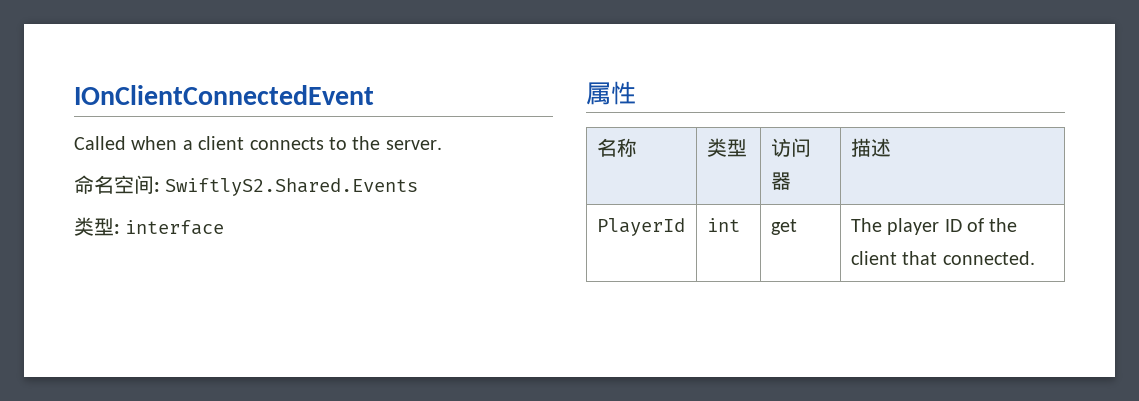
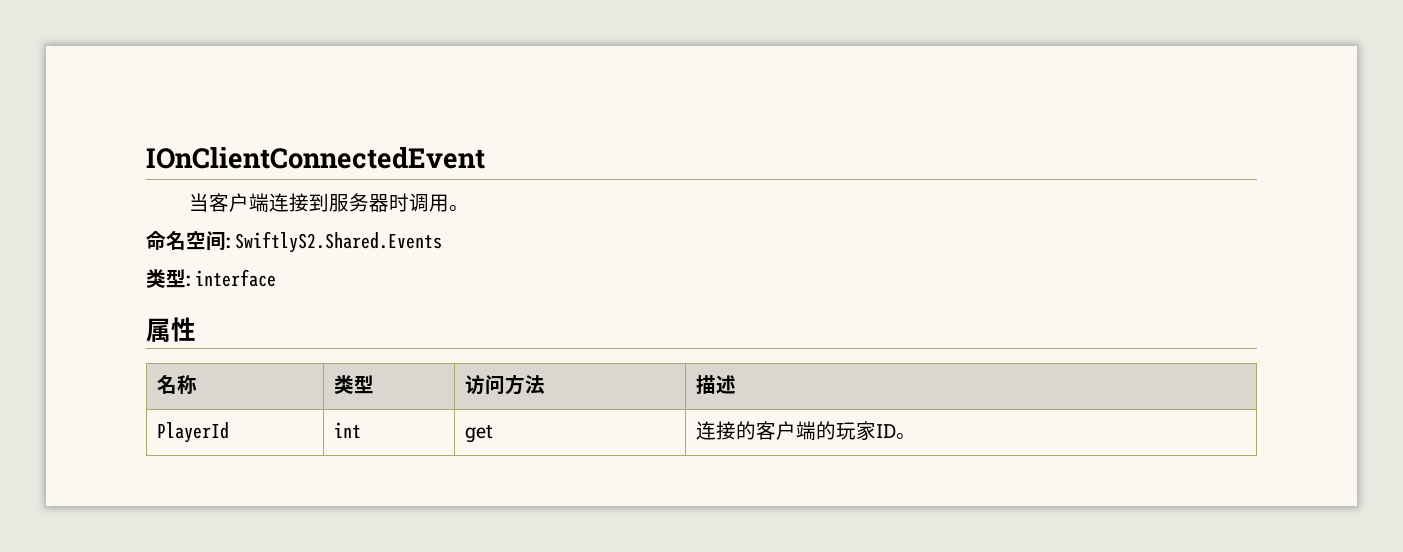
- Called when a client connects to the server.
+ 当客户端连接到服务器时调用。
- 名称 | 类型 | 访问器 | 描述
+ 名称 | 类型 | 访问方法 | 描述
- PlayerId | int | get | The player ID of the client that connected.
+ PlayerId | int | get | 连接的客户端的玩家ID。

